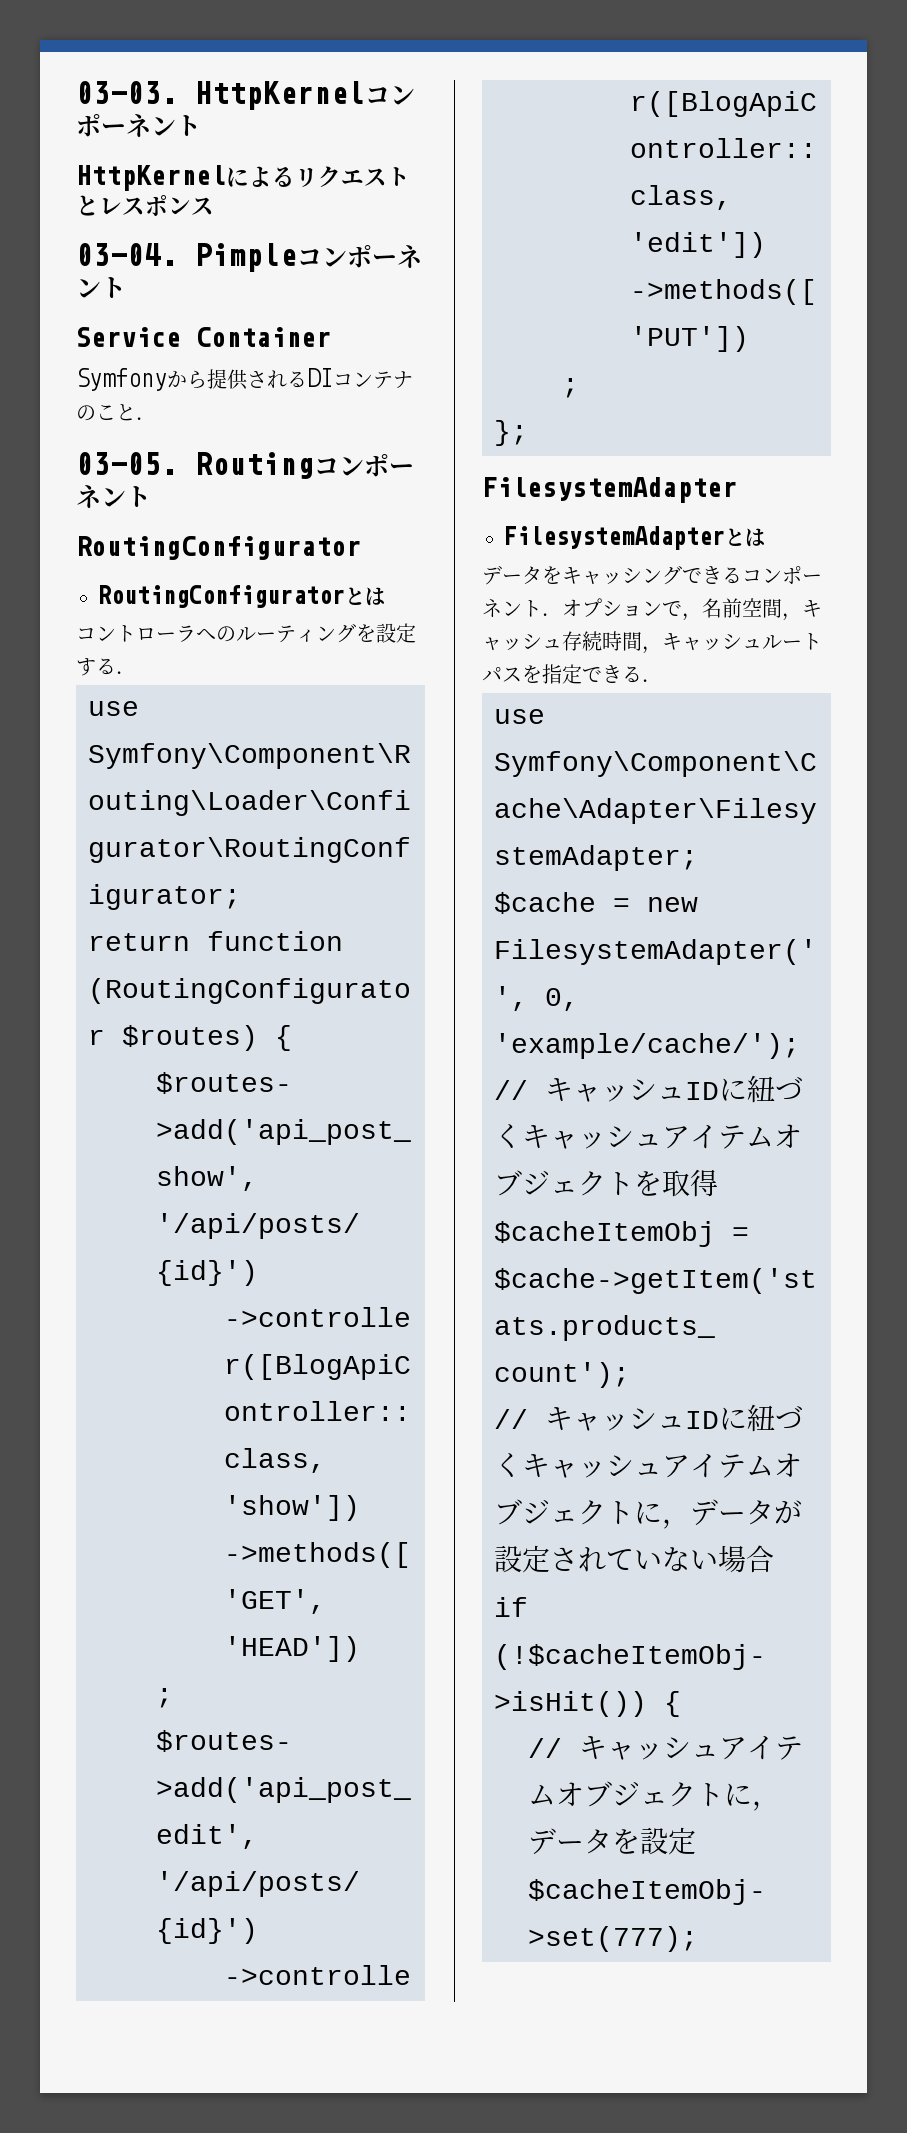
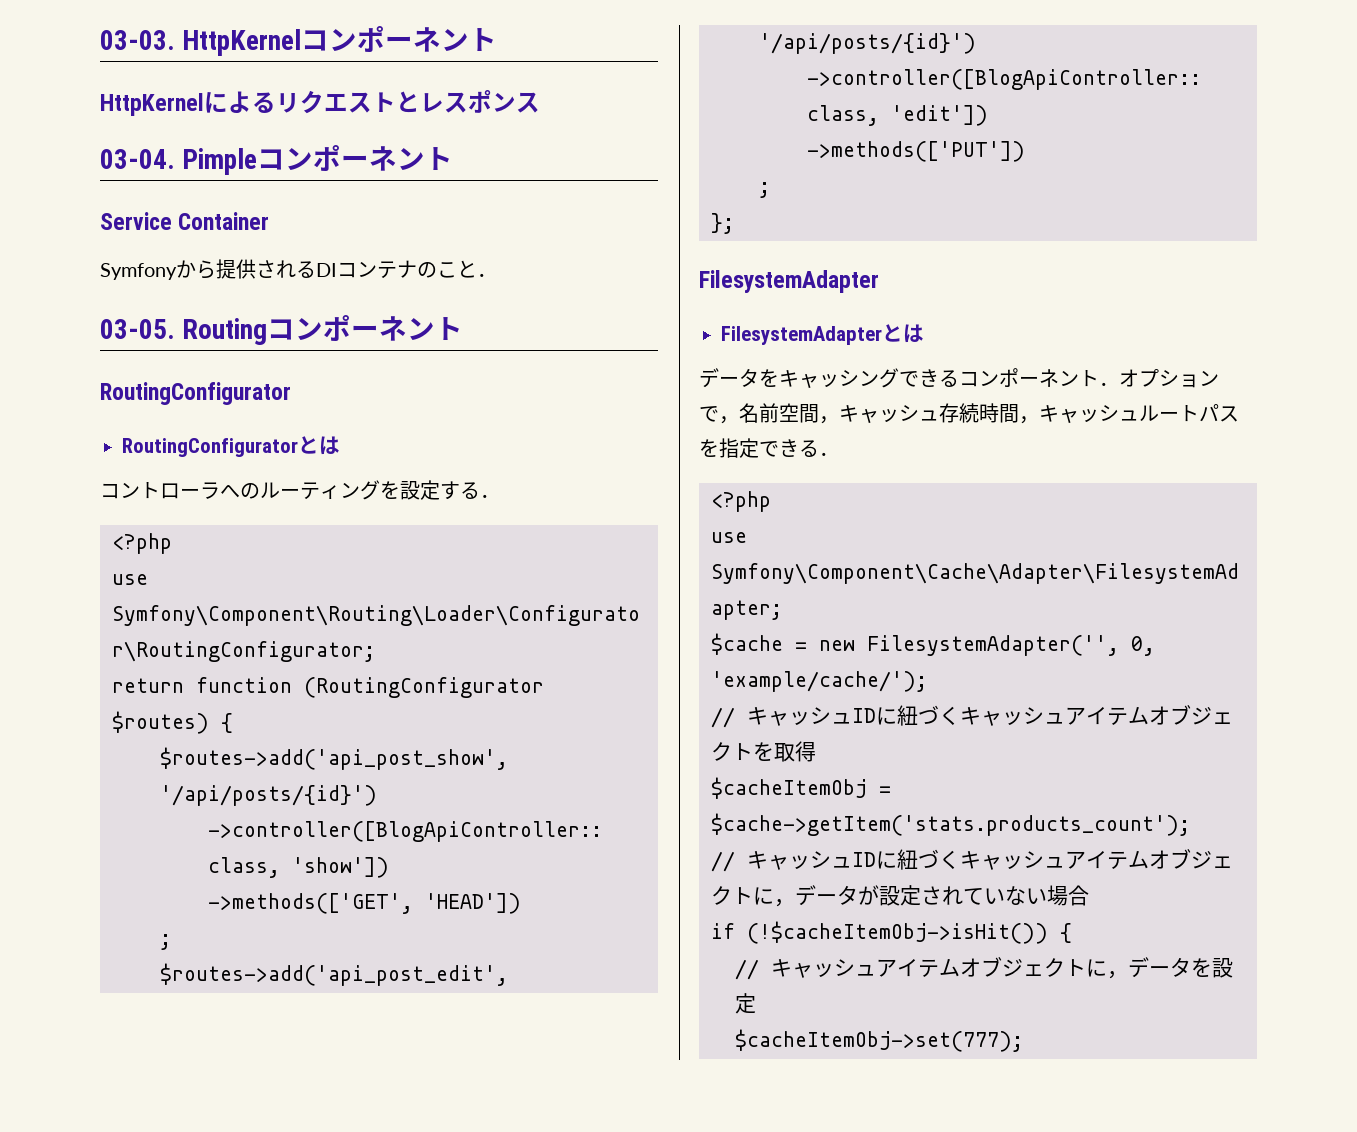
  コントローラへのルーティングを設定する．
+ <?php
  データをキャッシングできるコンポーネント．オプションで，名前空間，キャッシュ存続時間，キャッシュルートパスを指定できる．
+ <?php

